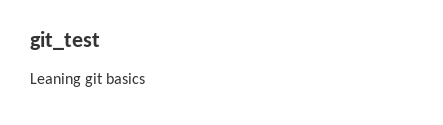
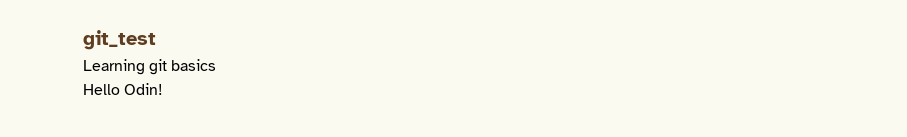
- Leaning git basics
+ Learning git basics
+ Hello Odin!

